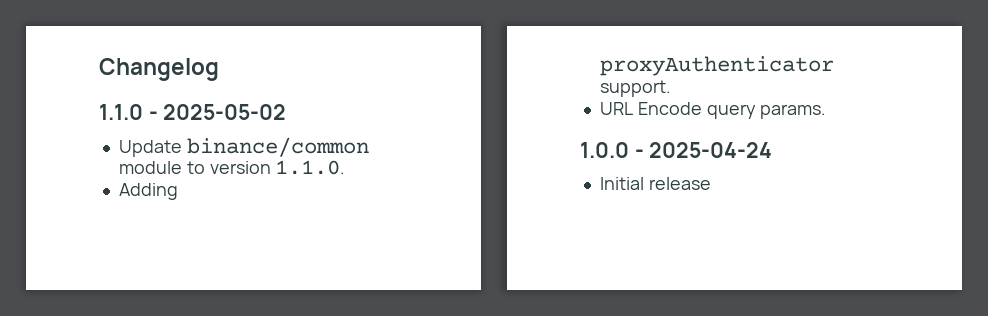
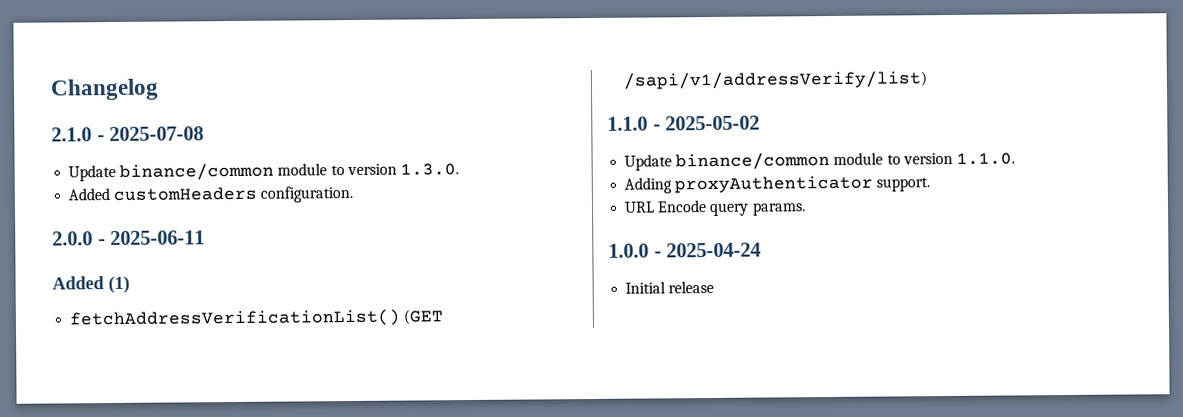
+ 2.1.0 - 2025-07-08
+ Update binance/common module to version 1.3.0.
+ Added customHeaders configuration.
+ 2.0.0 - 2025-06-11
+ Added (1)
+ fetchAddressVerificationList() (GET /sapi/v1/addressVerify/list)

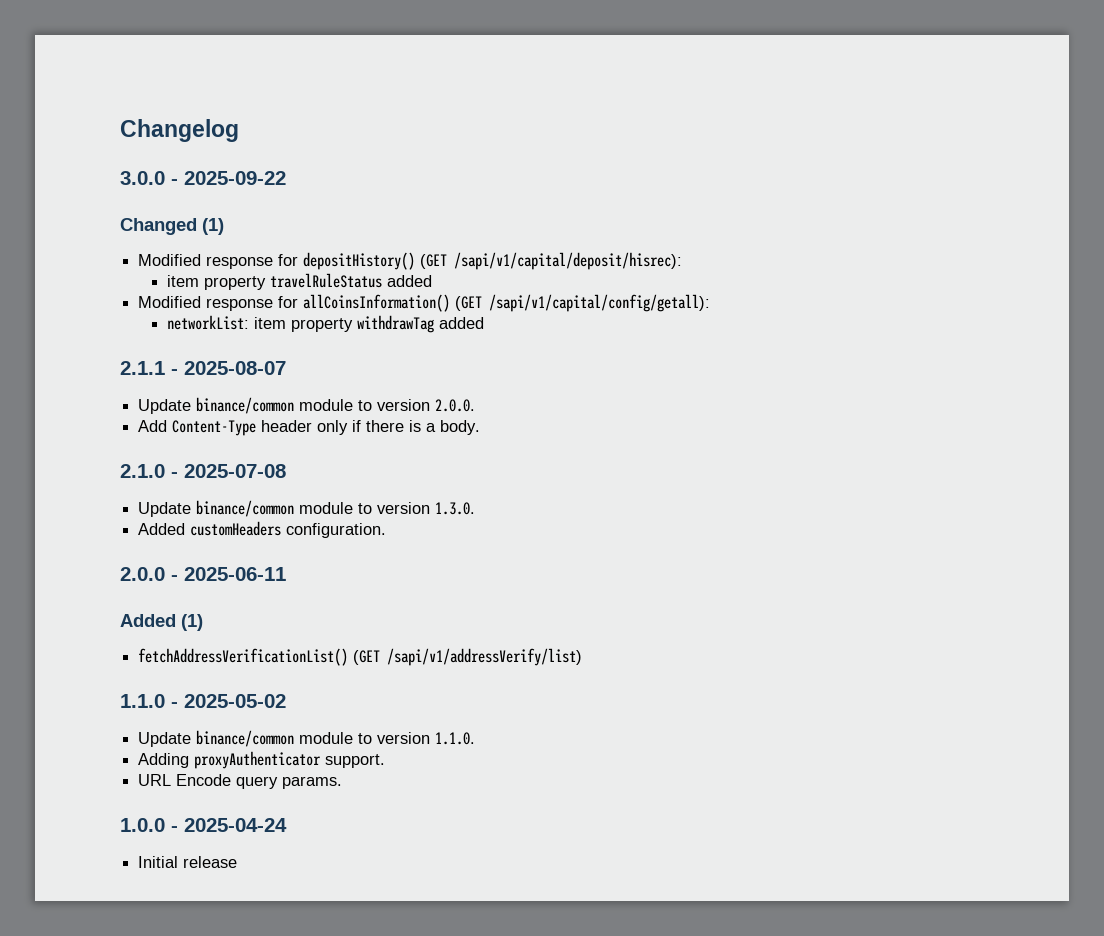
+ 3.0.0 - 2025-09-22
+ Changed (1)
+ Modified response for depositHistory() (GET /sapi/v1/capital/deposit/hisrec):
+ item property travelRuleStatus added
+ Modified response for allCoinsInformation() (GET /sapi/v1/capital/config/getall):
+ networkList: item property withdrawTag added
+ 2.1.1 - 2025-08-07
+ Update binance/common module to version 2.0.0.
+ Add Content-Type header only if there is a body.

